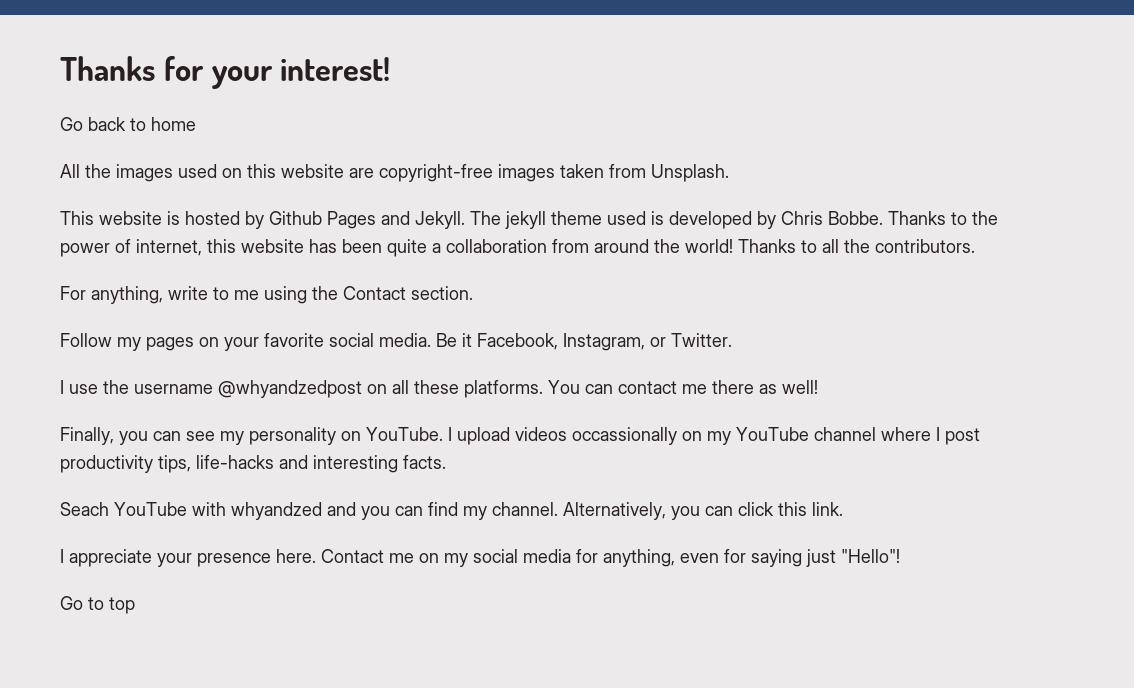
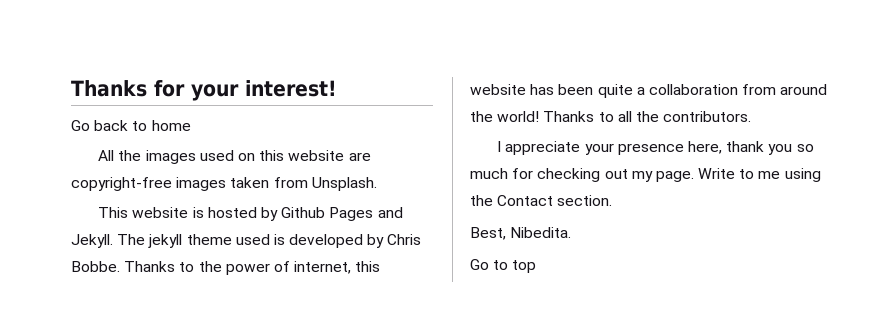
- For anything, write to me using the Contact section.
+ I appreciate your presence here, thank you so much for checking out my page. Write to me using the Contact section.
- Follow my pages on your favorite social media. Be it Facebook, Instagram, or Twitter.
- I use the username @whyandzedpost on all these platforms. You can contact me there as well!
- Finally, you can see my personality on YouTube. I upload videos occassionally on my YouTube channel where I post productivity tips, life-hacks and interesting facts.
- Seach YouTube with whyandzed and you can find my channel. Alternatively, you can click this link.
- I appreciate your presence here. Contact me on my social media for anything, even for saying just "Hello"!
+ Best, Nibedita.

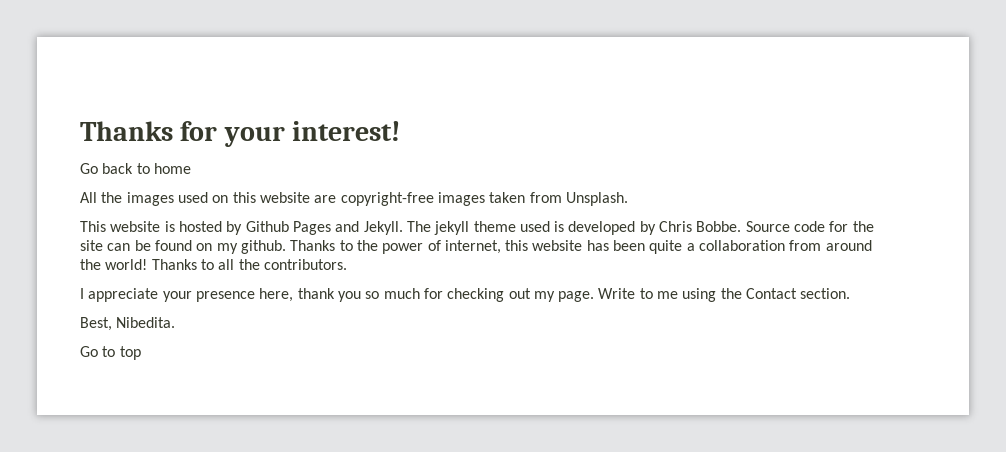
+ Source code for the site can be found on my github.

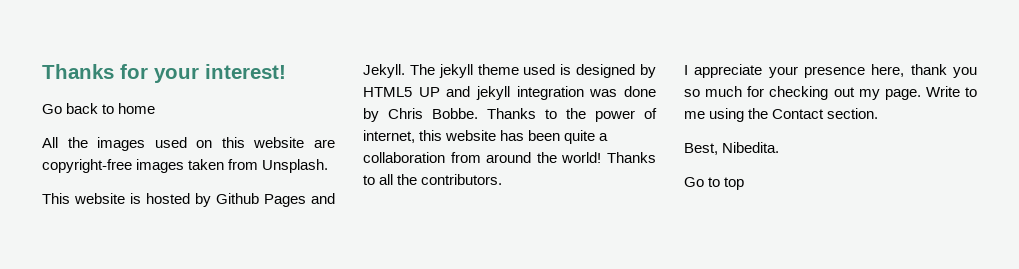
- The jekyll theme used is developed by Chris Bobbe. Source code for the site can be found on my github.
+ The jekyll theme used is designed by HTML5 UP and jekyll integration was done by Chris Bobbe.

